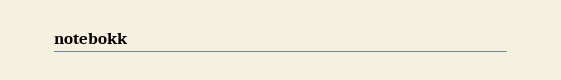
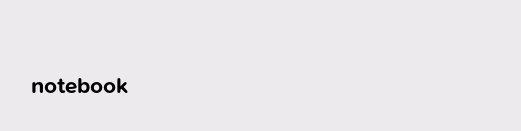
- notebokk
+ notebook

